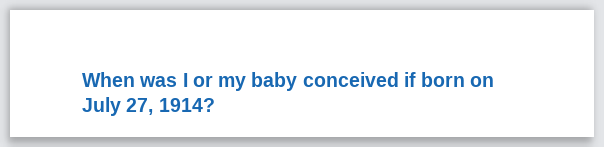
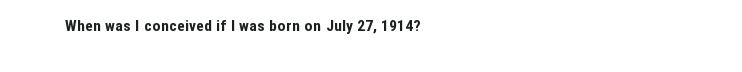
- When was I or my baby conceived if born on July 27, 1914?
+ When was I conceived if I was born on July 27, 1914?

